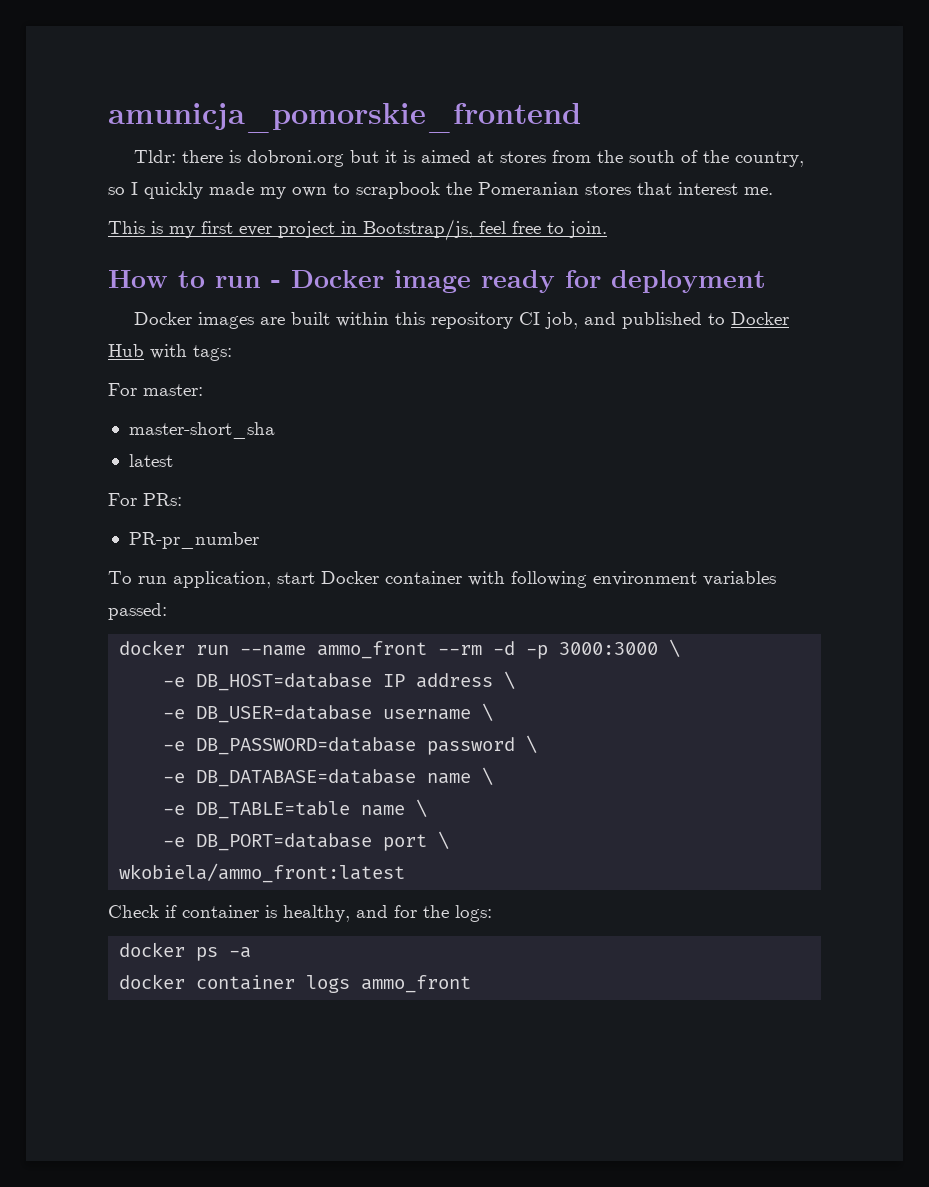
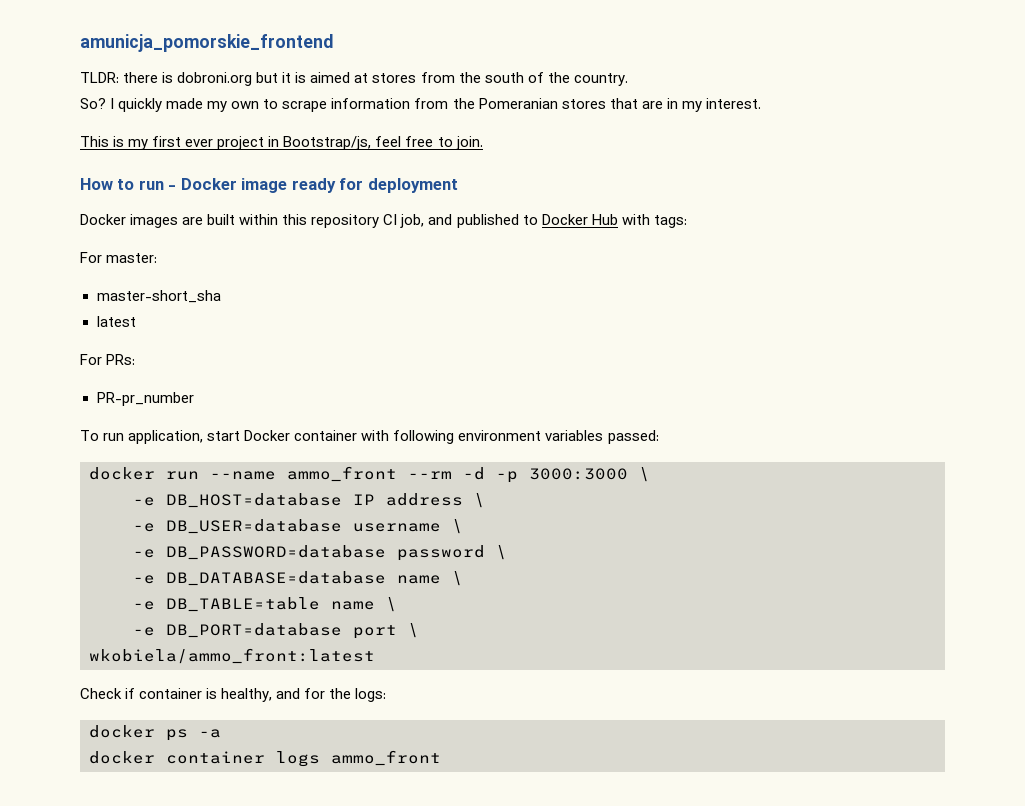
- Tldr: there is dobroni.org but it is aimed at stores from the south of the country, so I quickly made my own to scrapbook the Pomeranian stores that interest me.
+ TLDR: there is dobroni.org but it is aimed at stores from the south of the country.
+ So? I quickly made my own to scrape information from the Pomeranian stores that are in my interest.

